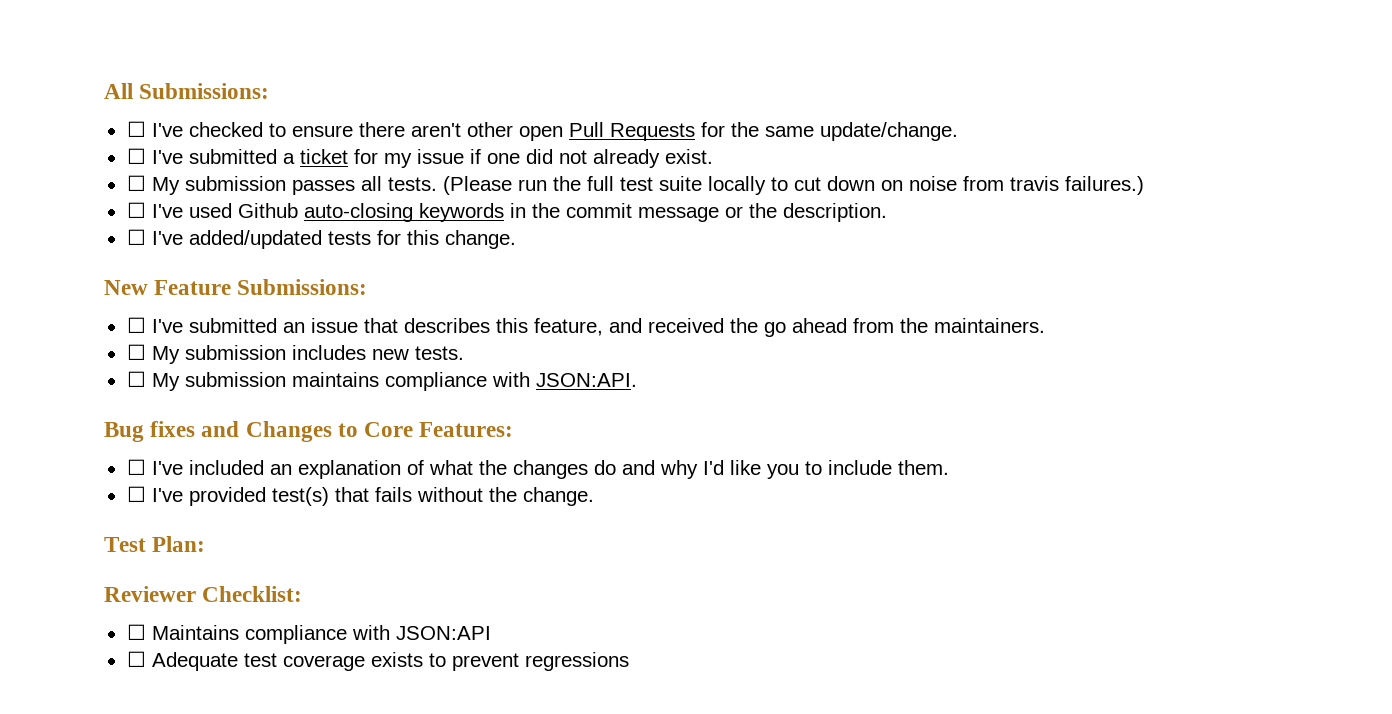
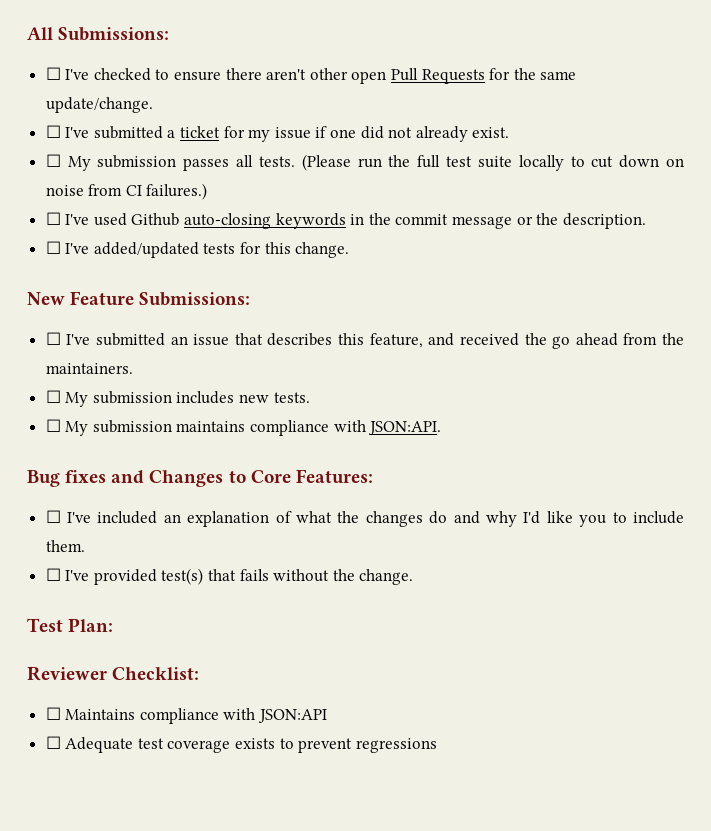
- (Please run the full test suite locally to cut down on noise from travis failures.)
+ (Please run the full test suite locally to cut down on noise from CI failures.)

